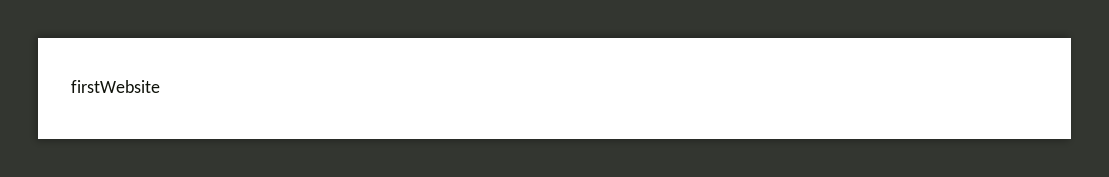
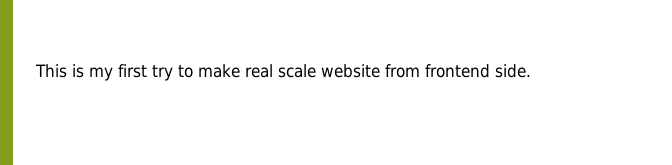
- firstWebsite
+ This is my first try to make real scale website from frontend side.

